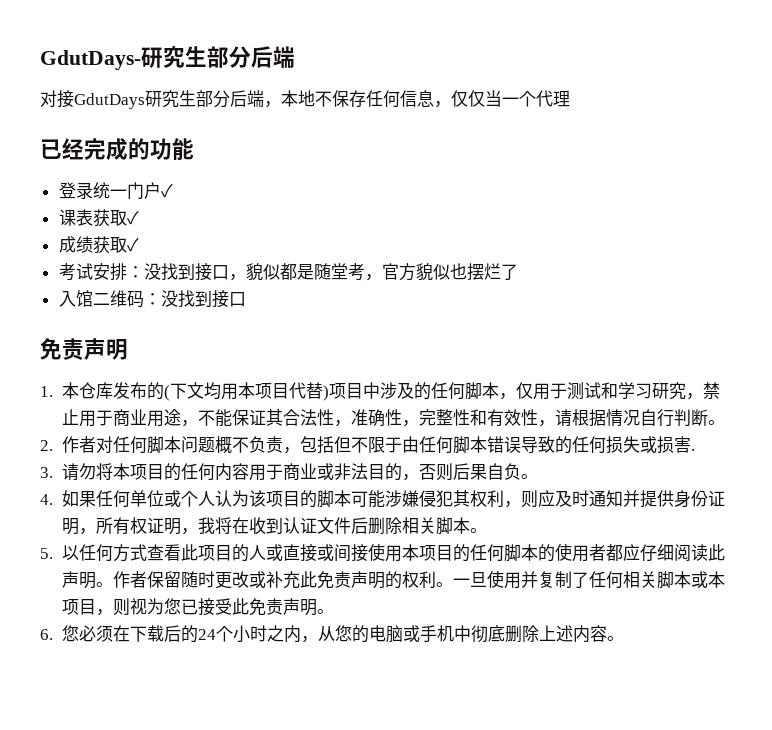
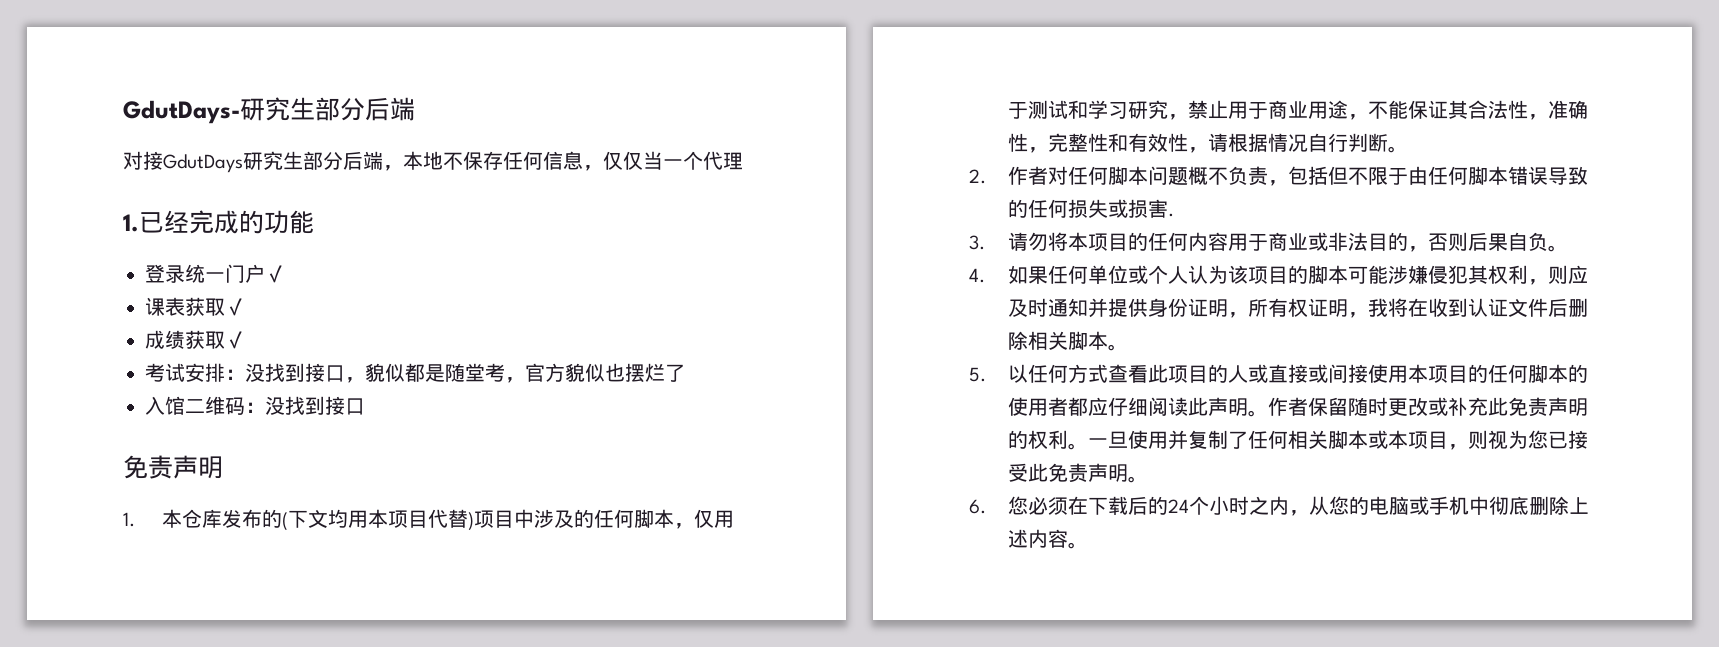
- 已经完成的功能
+ 1.已经完成的功能

